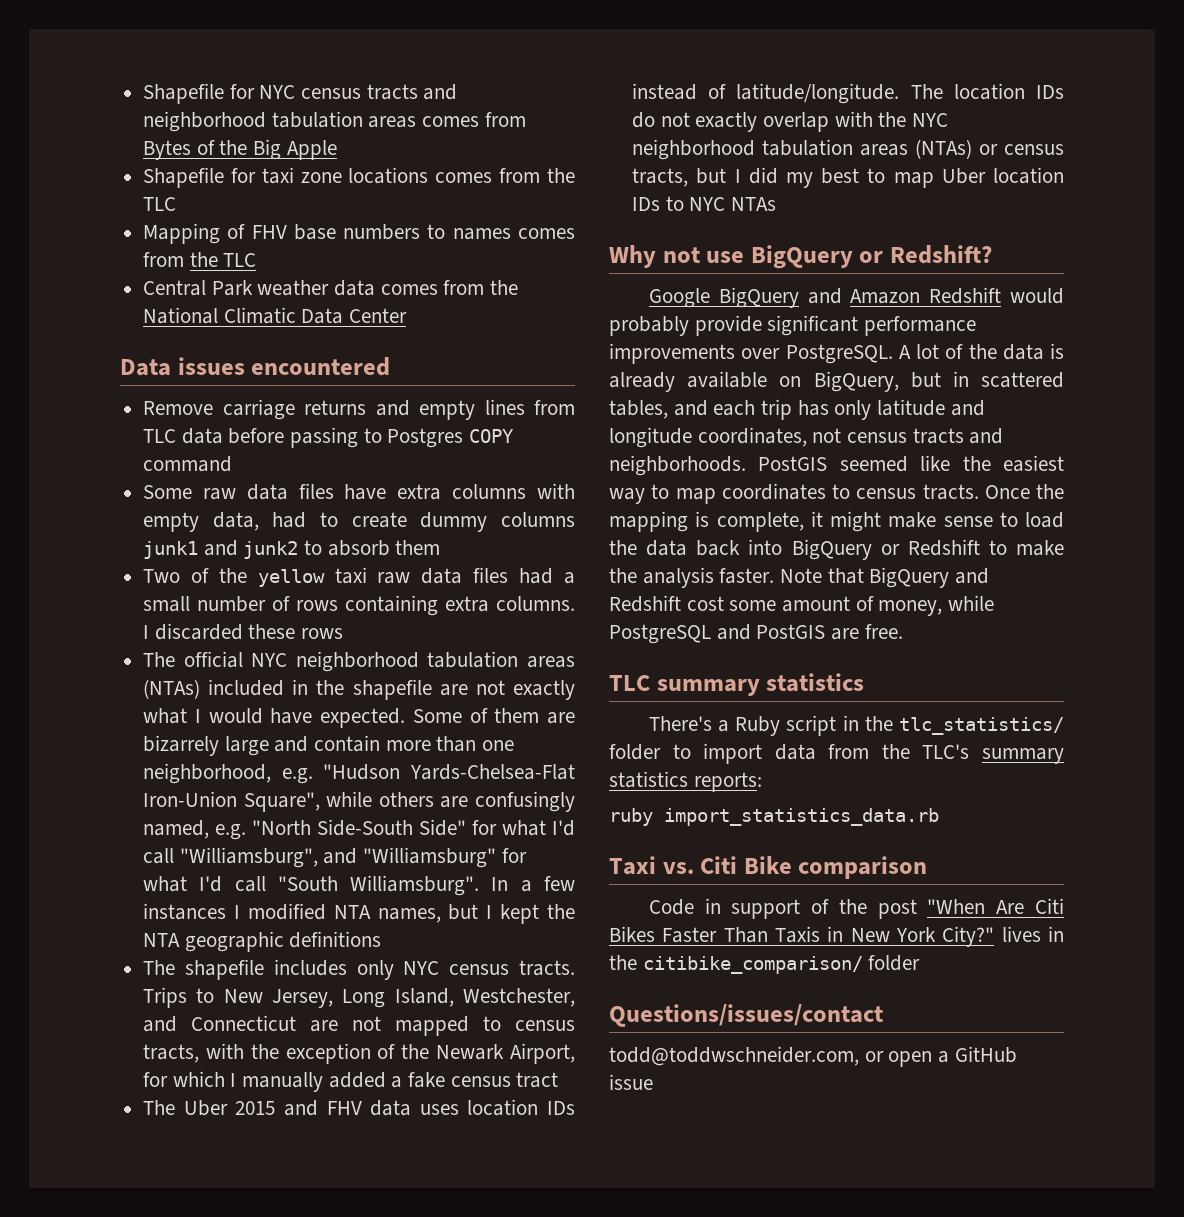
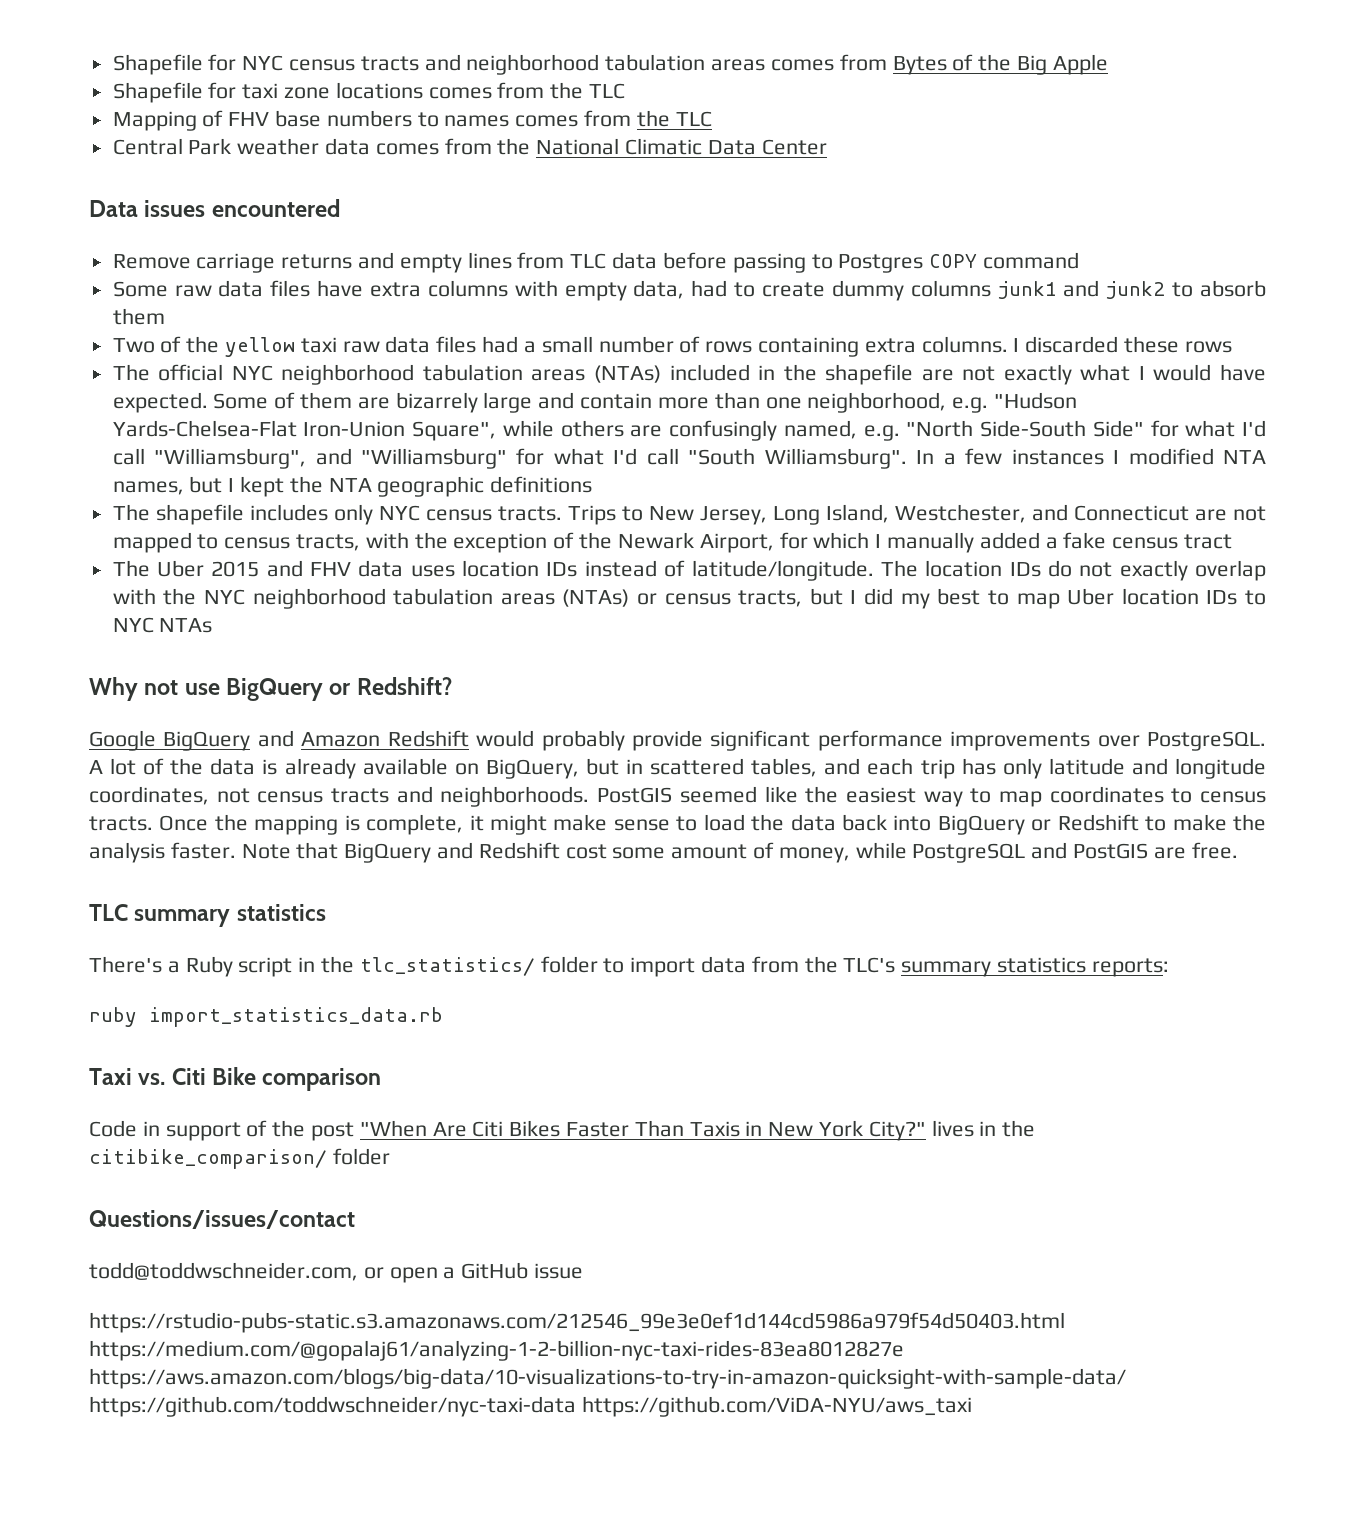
+ https://rstudio-pubs-static.s3.amazonaws.com/212546_99e3e0ef1d144cd5986a979f54d50403.html https://medium.com/@gopalaj61/analyzing-1-2-billion-nyc-taxi-rides-83ea8012827e https://aws.amazon.com/blogs/big-data/10-visualizations-to-try-in-amazon-quicksight-with-sample-data/ https://github.com/toddwschneider/nyc-taxi-data https://github.com/ViDA-NYU/aws_taxi

